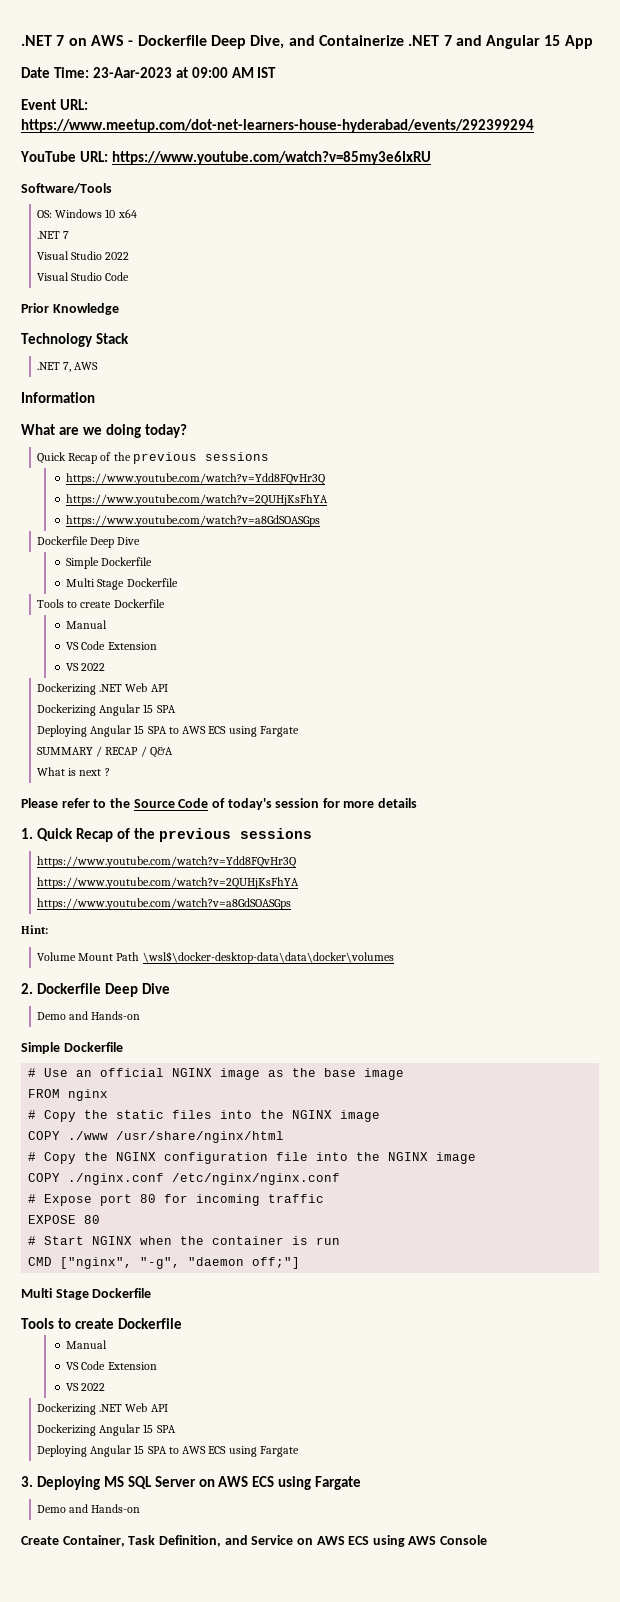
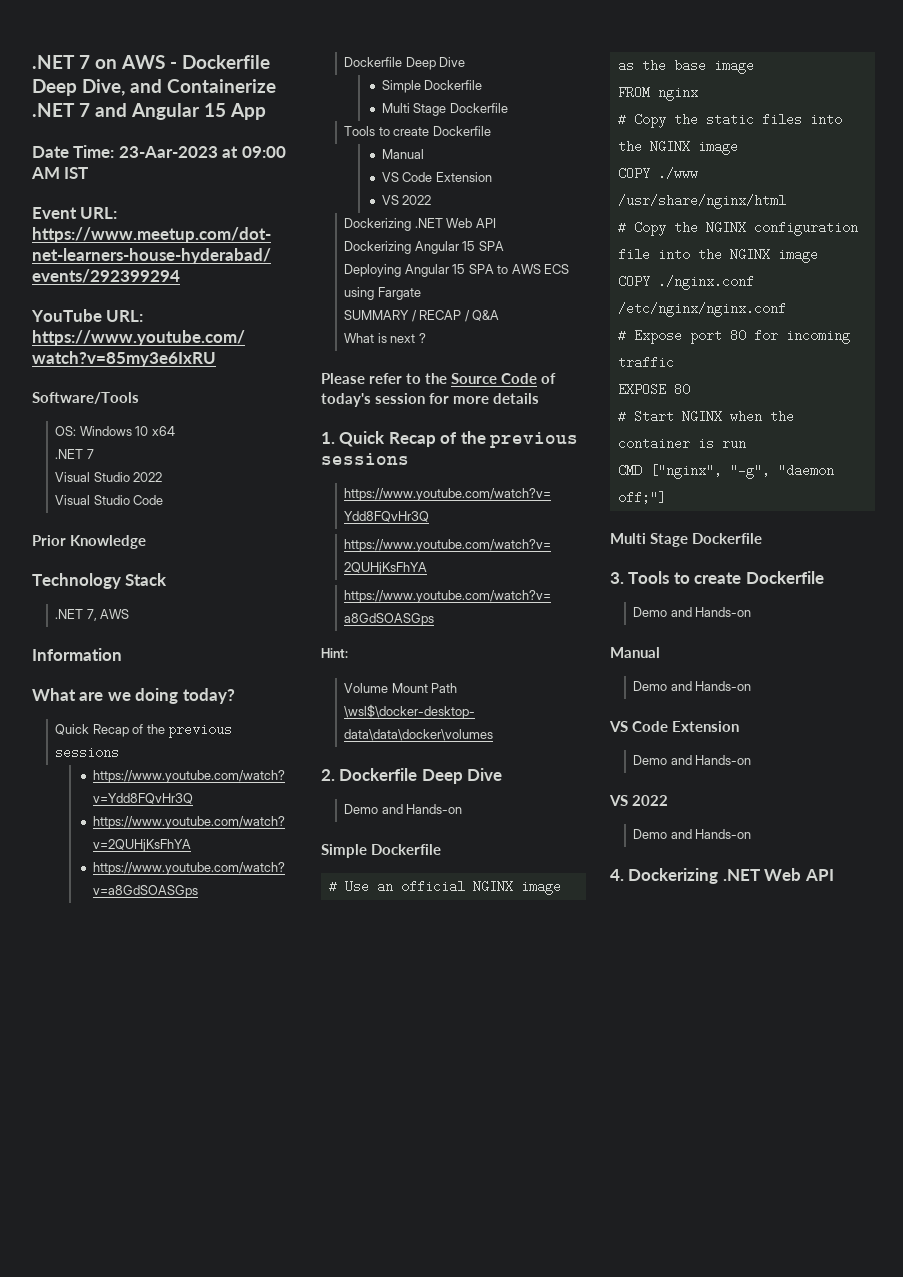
  CMD ["nginx", "-g", "daemon off;"]
  Multi Stage Dockerfile
- Tools to create Dockerfile
+ 3. Tools to create Dockerfile
+ Demo and Hands-on
  Manual
+ Demo and Hands-on
  VS Code Extension
+ Demo and Hands-on
  VS 2022
- Dockerizing .NET Web API
- Dockerizing Angular 15 SPA
- Deploying Angular 15 SPA to AWS ECS using Fargate
- 3. Deploying MS SQL Server on AWS ECS using Fargate
  Demo and Hands-on
- Create Container, Task Definition, and Service on AWS ECS using AWS Console
+ 4. Dockerizing .NET Web API

